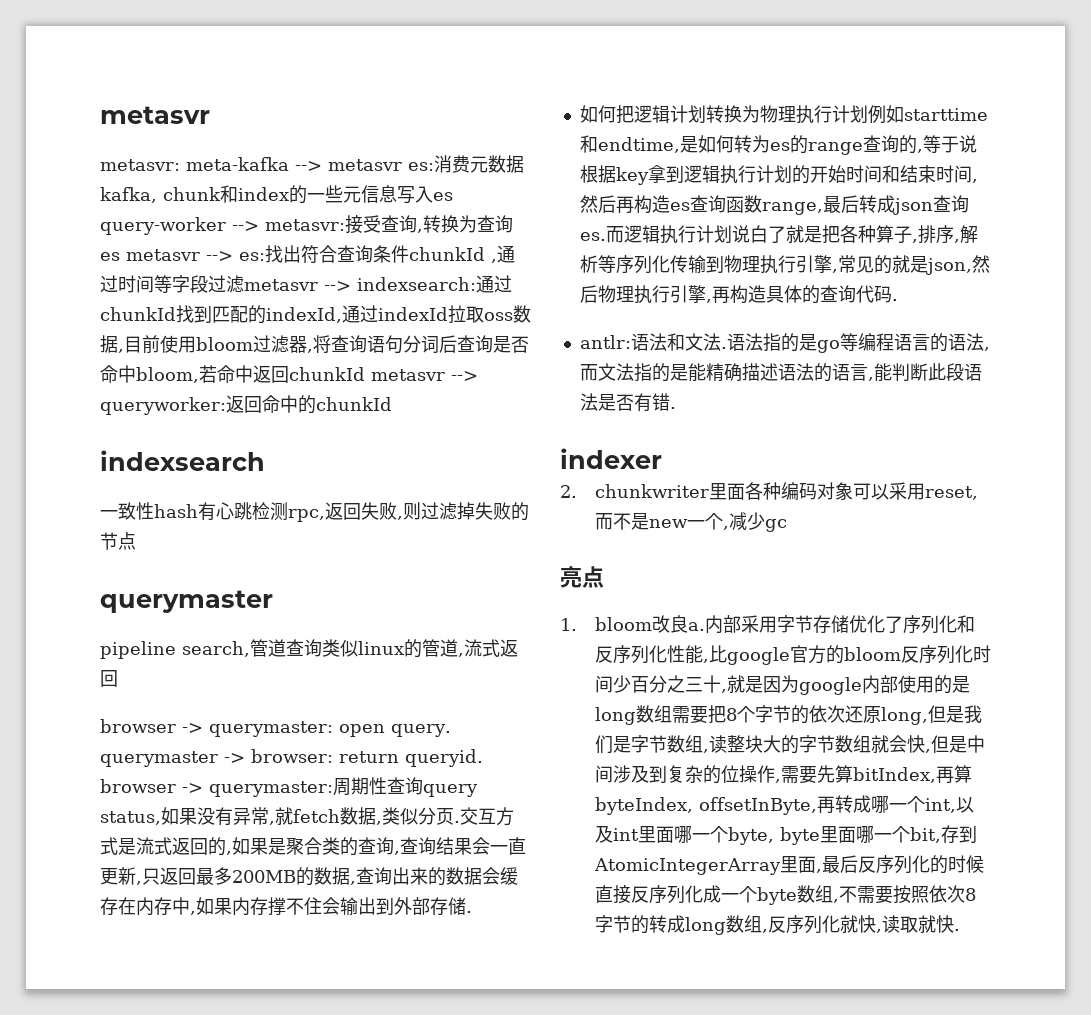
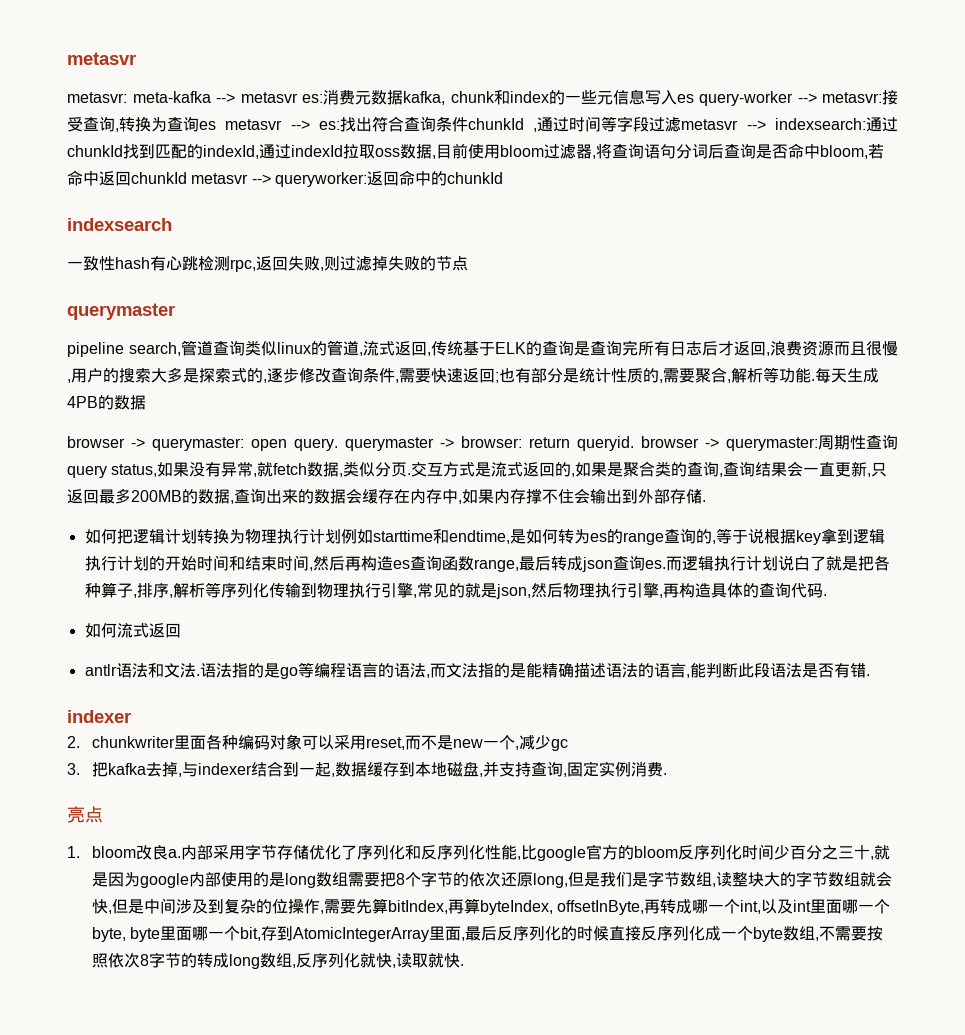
- pipeline search,管道查询类似linux的管道,流式返回
+ pipeline search,管道查询类似linux的管道,流式返回,传统基于ELK的查询是查询完所有日志后才返回,浪费资源而且很慢,用户的搜索大多是探索式的,逐步修改查询条件,需要快速返回;也有部分是统计性质的,需要聚合,解析等功能.每天生成4PB的数据
- antlr:语法和文法.
+ 如何流式返回
+ antlr语法和文法.
+ 3.把kafka去掉,与indexer结合到一起,数据缓存到本地磁盘,并支持查询,固定实例消费.

